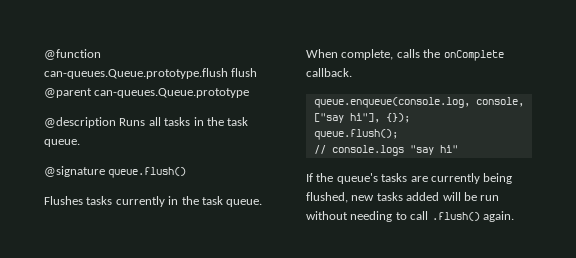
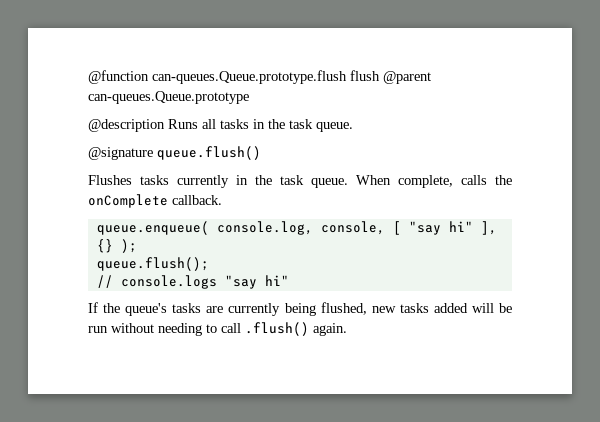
- queue.enqueue(console.log, console, ["say hi"], {});
+ queue.enqueue( console.log, console, [ "say hi" ], {} );

